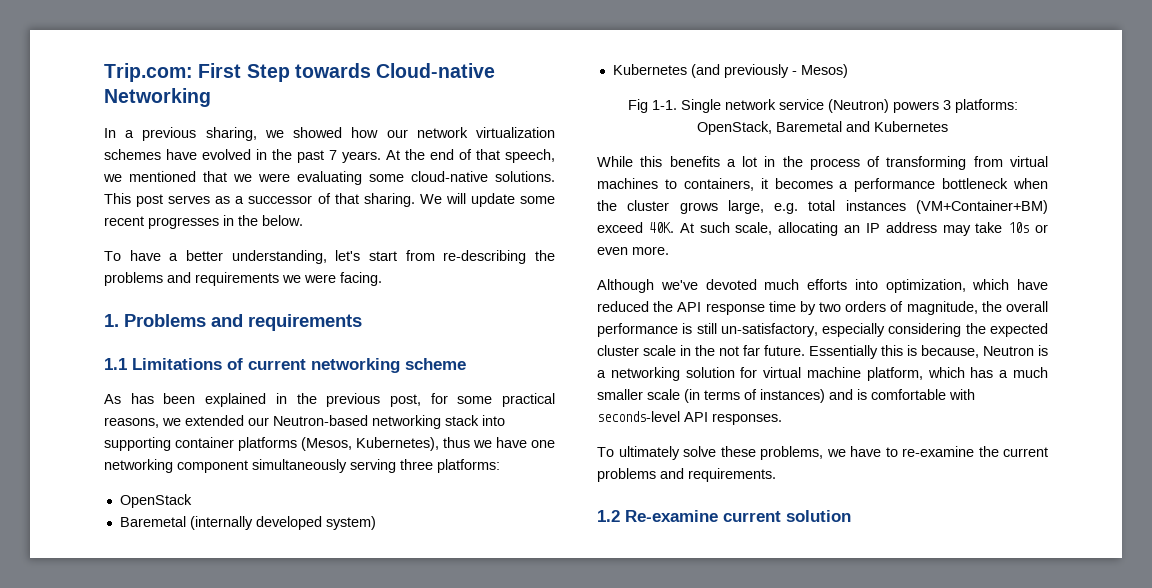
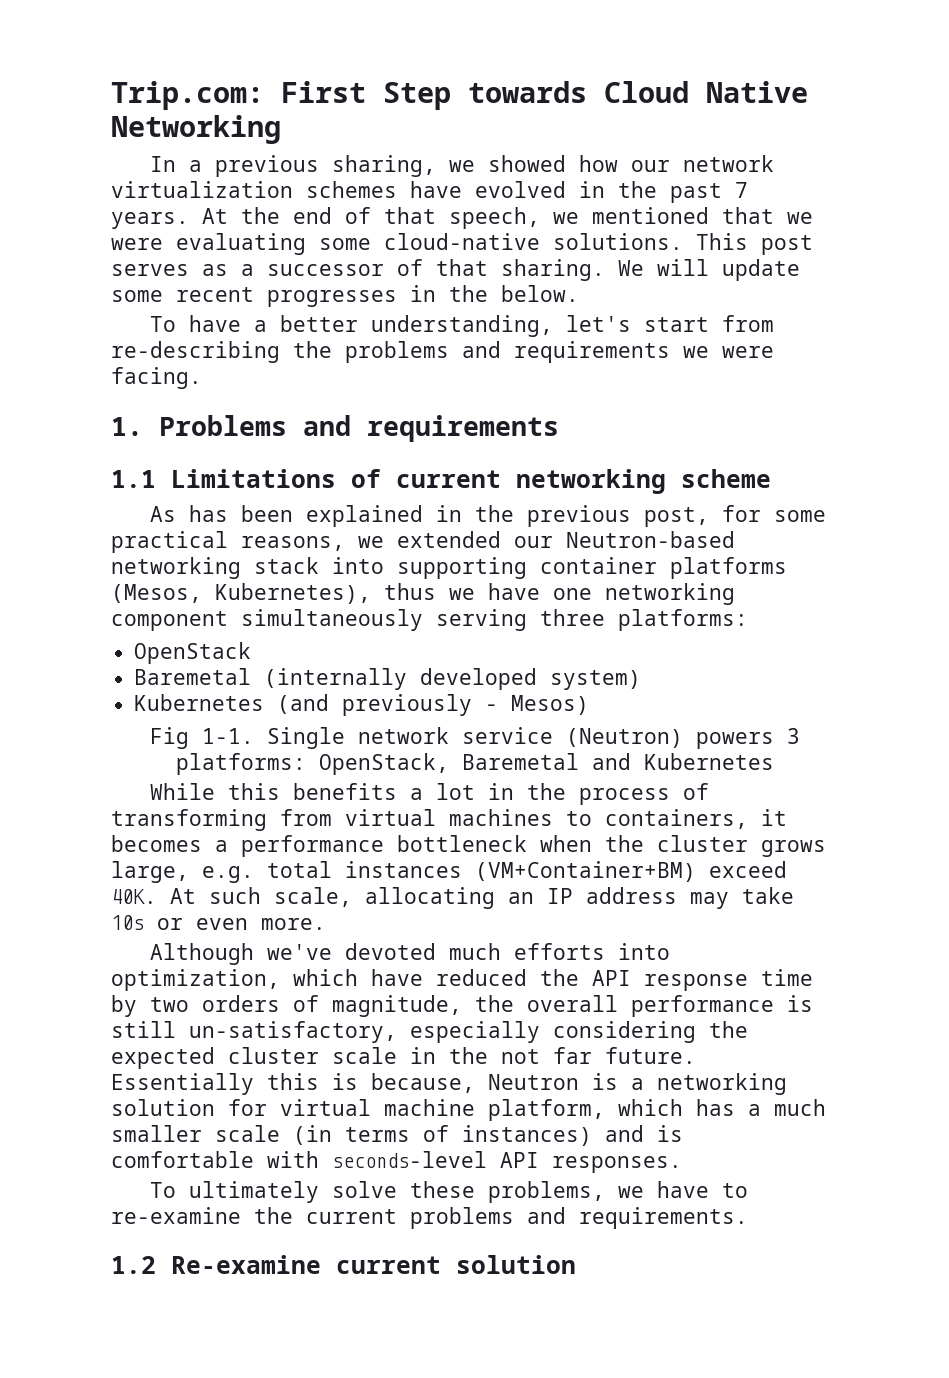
- Trip.com: First Step towards Cloud-native Networking
+ Trip.com: First Step towards Cloud Native Networking

